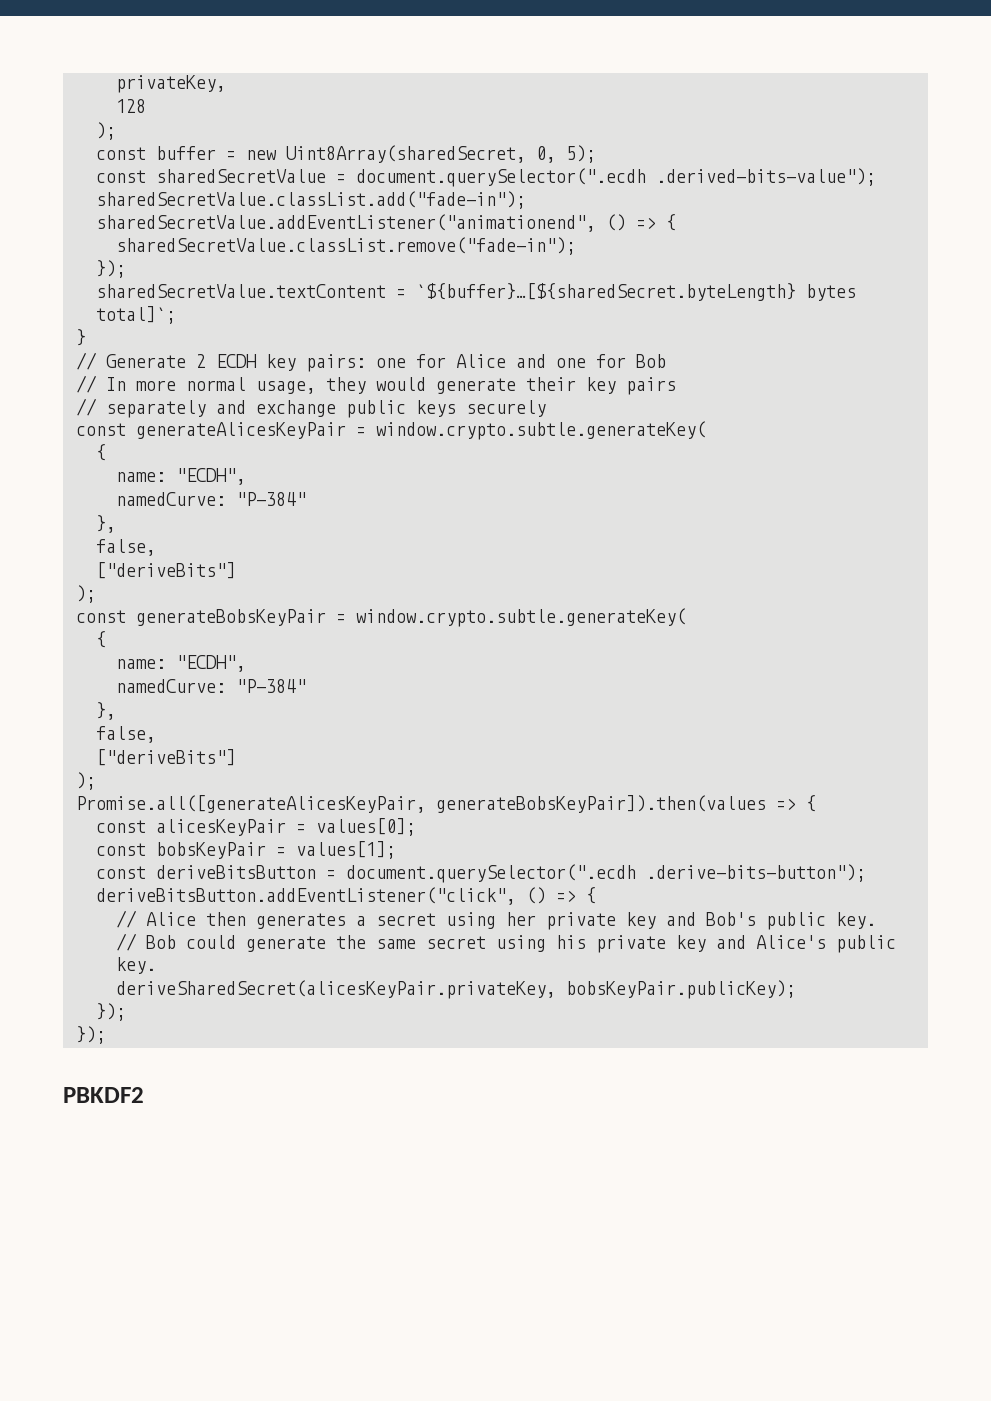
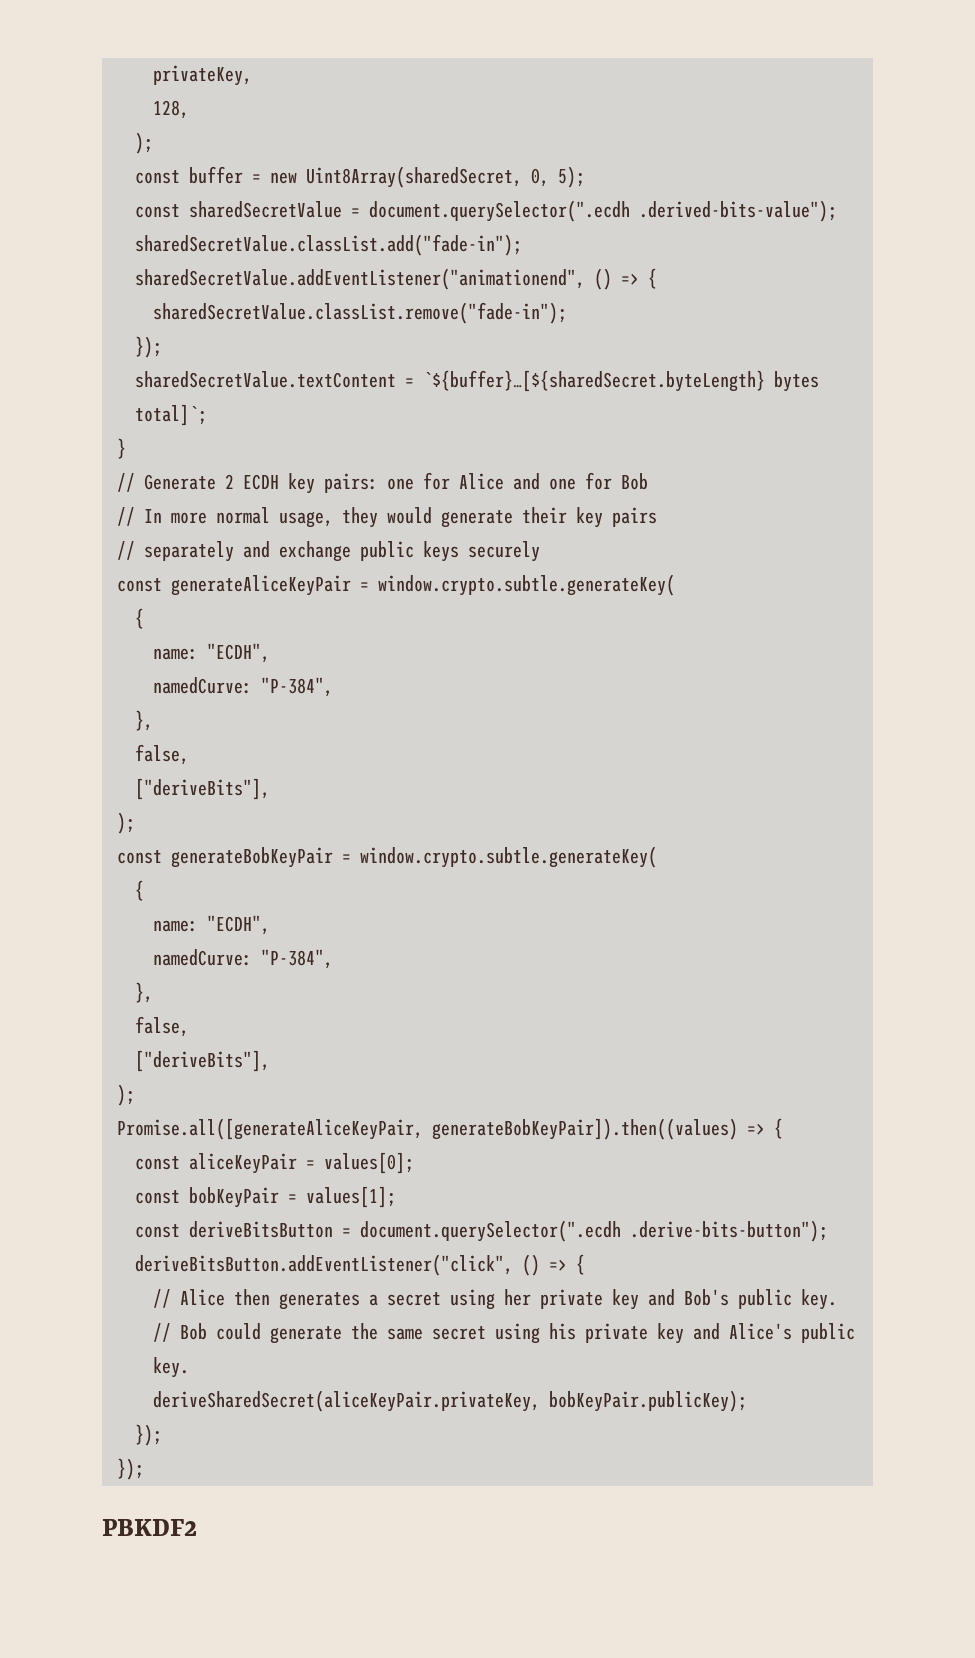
- 128
+ 128,
- const generateAlicesKeyPair = window.crypto.subtle.generateKey(
+ const generateAliceKeyPair = window.crypto.subtle.generateKey(
  {
  name: "ECDH",
- namedCurve: "P-384"
+ namedCurve: "P-384",
  },
  false,
- ["deriveBits"]
+ ["deriveBits"],
  );
- const generateBobsKeyPair = window.crypto.subtle.generateKey(
+ const generateBobKeyPair = window.crypto.subtle.generateKey(
  {
  name: "ECDH",
- namedCurve: "P-384"
+ namedCurve: "P-384",
  },
  false,
- ["deriveBits"]
+ ["deriveBits"],
  );
- Promise.all([generateAlicesKeyPair, generateBobsKeyPair]).then(values => {
+ Promise.all([generateAliceKeyPair, generateBobKeyPair]).then((values) => {
- const alicesKeyPair = values[0];
+ const aliceKeyPair = values[0];
- const bobsKeyPair = values[1];
+ const bobKeyPair = values[1];
- deriveSharedSecret(alicesKeyPair.privateKey, bobsKeyPair.publicKey);
+ deriveSharedSecret(aliceKeyPair.privateKey, bobKeyPair.publicKey);

